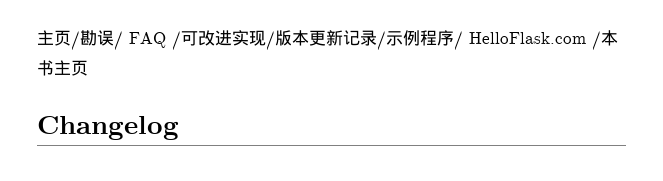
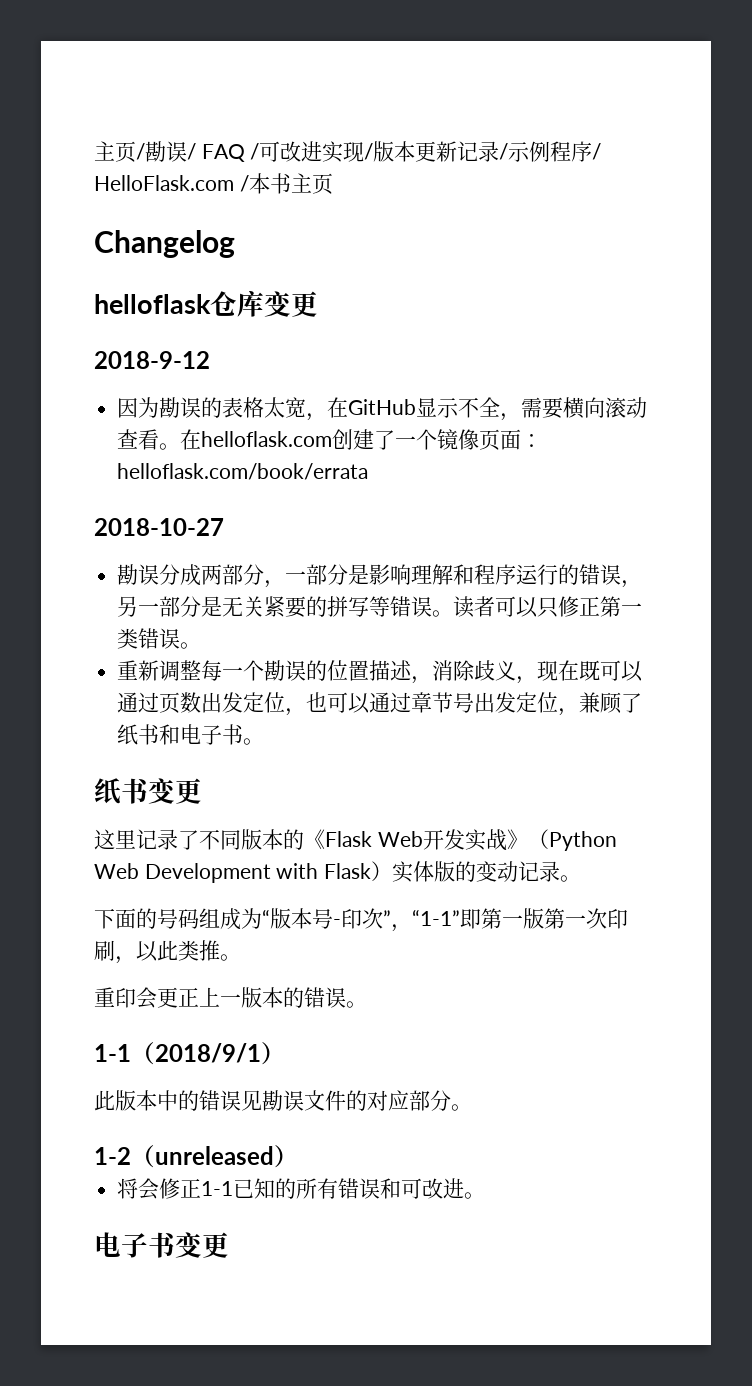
+ helloflask仓库变更
+ 2018-9-12
+ 因为勘误的表格太宽，在GitHub显示不全，需要横向滚动查看。在helloflask.com创建了一个镜像页面：helloflask.com/book/errata
+ 2018-10-27
+ 勘误分成两部分，一部分是影响理解和程序运行的错误，另一部分是无关紧要的拼写等错误。读者可以只修正第一类错误。
+ 重新调整每一个勘误的位置描述，消除歧义，现在既可以通过页数出发定位，也可以通过章节号出发定位，兼顾了纸书和电子书。
+ 纸书变更
+ 这里记录了不同版本的《Flask Web开发实战》（Python Web Development with Flask）实体版的变动记录。
+ 下面的号码组成为“版本号-印次”，“1-1”即第一版第一次印刷，以此类推。
+ 重印会更正上一版本的错误。
+ 1-1（2018/9/1）
+ 此版本中的错误见勘误文件的对应部分。
+ 1-2（unreleased）
+ 将会修正1-1已知的所有错误和可改进。
+ 电子书变更

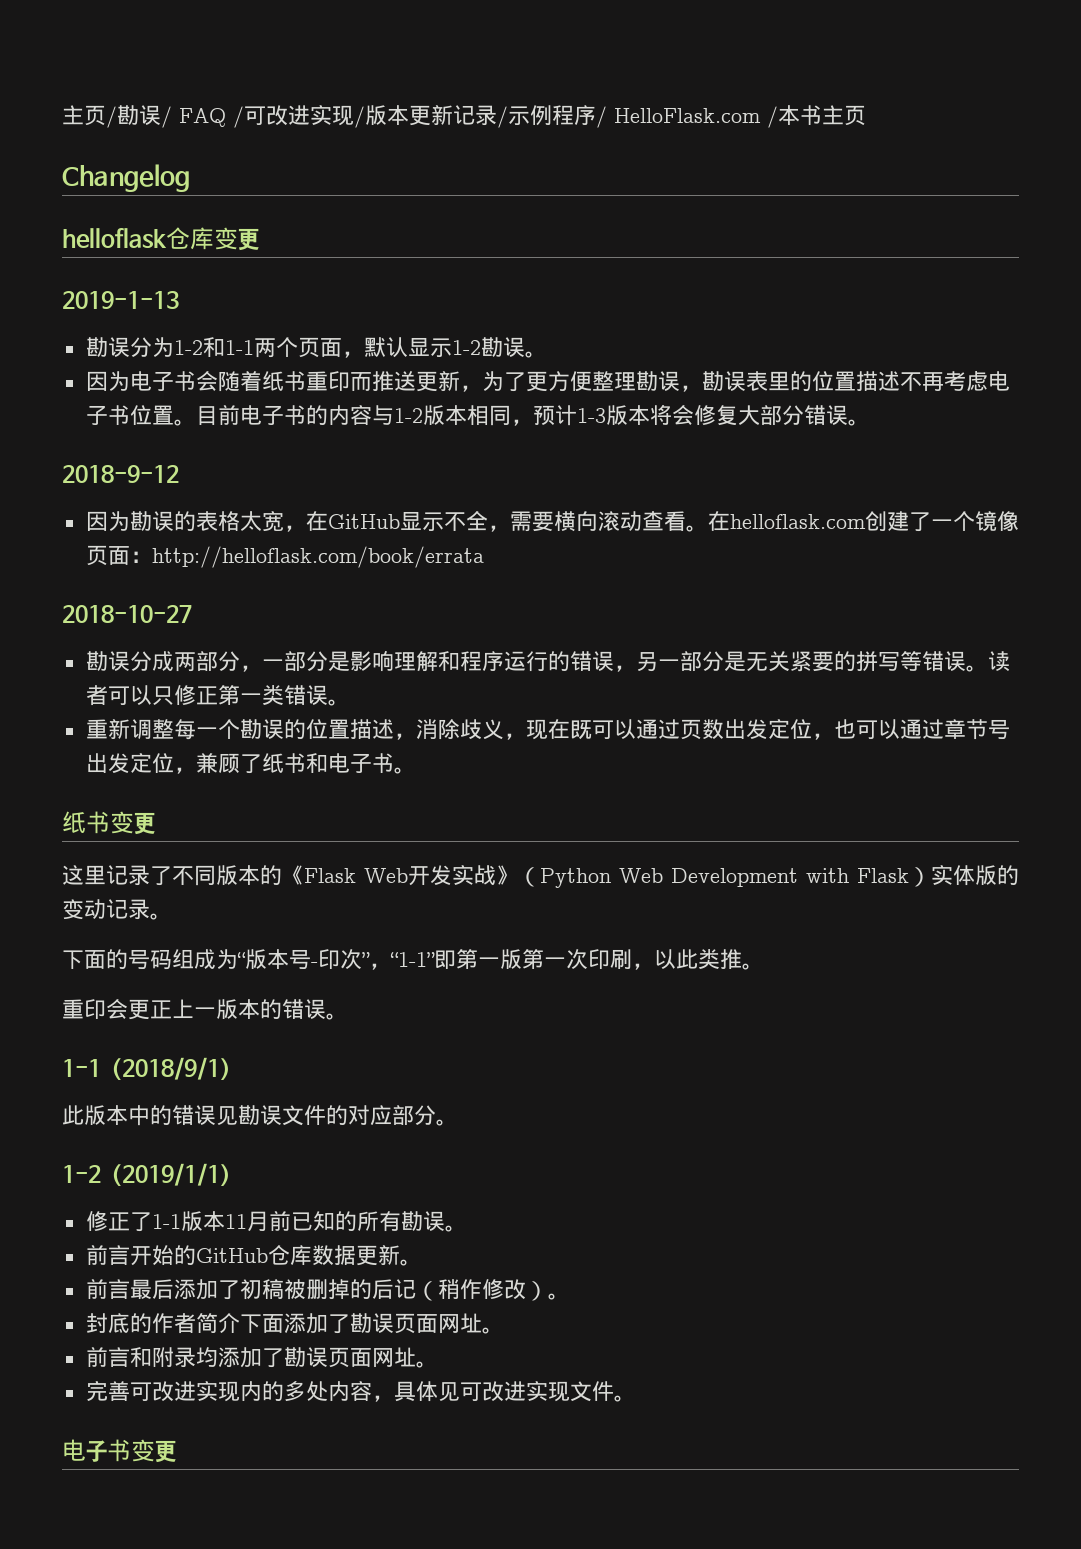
+ 2019-1-13
+ 勘误分为1-2和1-1两个页面，默认显示1-2勘误。
+ 因为电子书会随着纸书重印而推送更新，为了更方便整理勘误，勘误表里的位置描述不再考虑电子书位置。目前电子书的内容与1-2版本相同，预计1-3版本将会修复大部分错误。
- 在helloflask.com创建了一个镜像页面：helloflask.com/book/errata
+ 在helloflask.com创建了一个镜像页面：http://helloflask.com/book/errata
- 1-2（unreleased）
- 将会修正1-1已知的所有错误和可改进。
+ 1-2（2019/1/1）
+ 修正了1-1版本11月前已知的所有勘误。
+ 前言开始的GitHub仓库数据更新。
+ 前言最后添加了初稿被删掉的后记（稍作修改）。
+ 封底的作者简介下面添加了勘误页面网址。
+ 前言和附录均添加了勘误页面网址。
+ 完善可改进实现内的多处内容，具体见可改进实现文件。

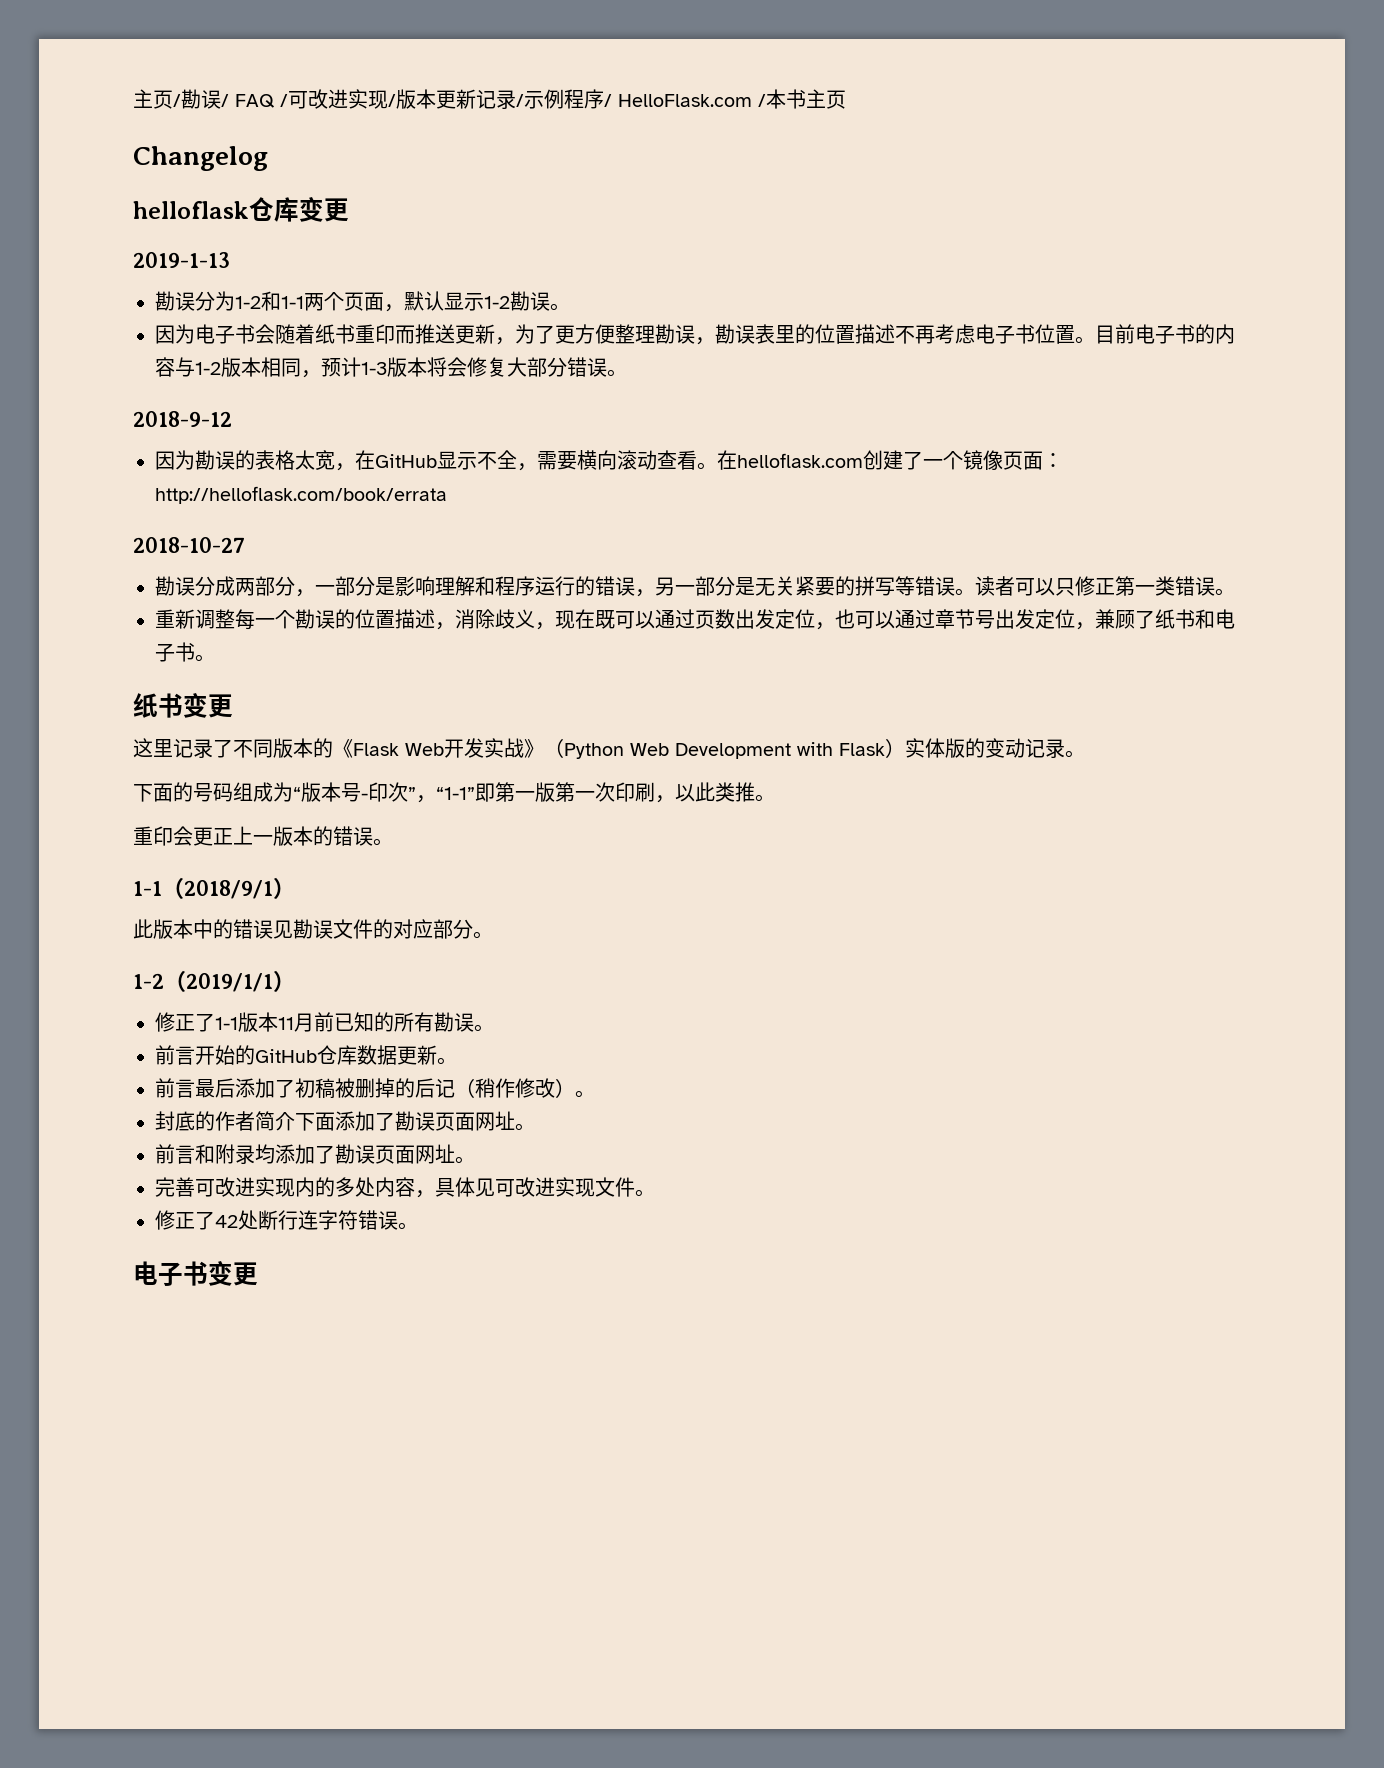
+ 修正了42处断行连字符错误。

